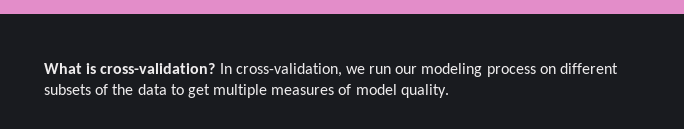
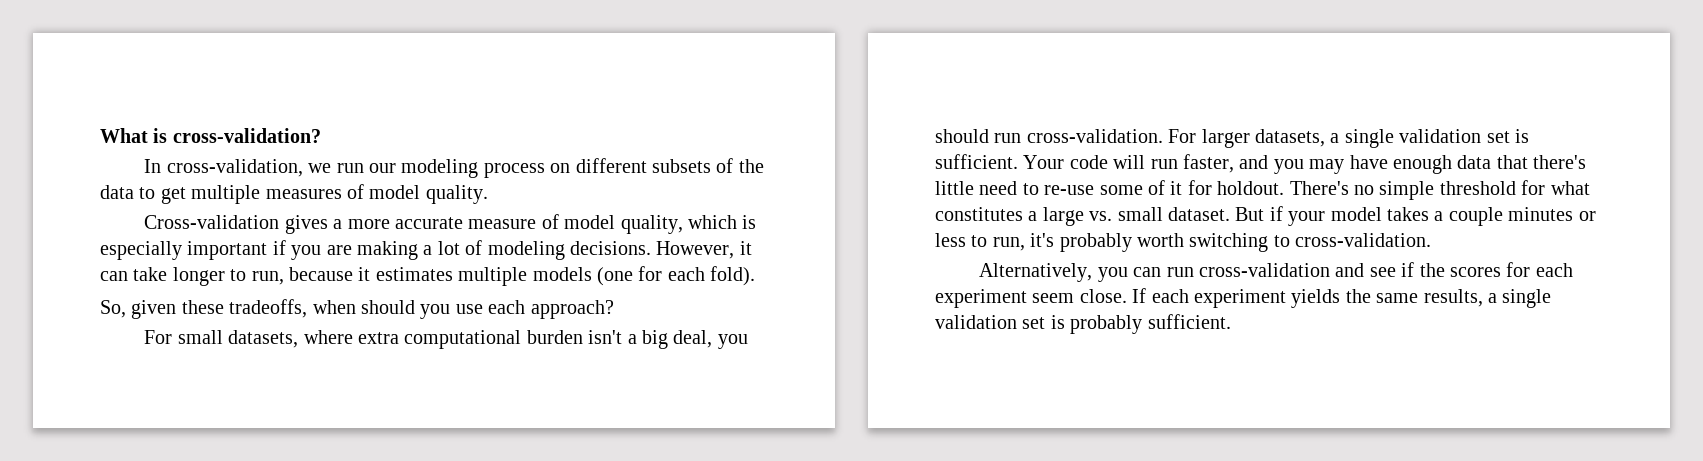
- What is cross-validation? In cross-validation, we run our modeling process on different subsets of the data to get multiple measures of model quality.
+ What is cross-validation?
+ In cross-validation, we run our modeling process on different subsets of the data to get multiple measures of model quality.
+ Cross-validation gives a more accurate measure of model quality, which is especially important if you are making a lot of modeling decisions. However, it can take longer to run, because it estimates multiple models (one for each fold).
+ So, given these tradeoffs, when should you use each approach?
+ For small datasets, where extra computational burden isn't a big deal, you should run cross-validation. For larger datasets, a single validation set is sufficient. Your code will run faster, and you may have enough data that there's little need to re-use some of it for holdout. There's no simple threshold for what constitutes a large vs. small dataset. But if your model takes a couple minutes or less to run, it's probably worth switching to cross-validation.
+ Alternatively, you can run cross-validation and see if the scores for each experiment seem close. If each experiment yields the same results, a single validation set is probably sufficient.

